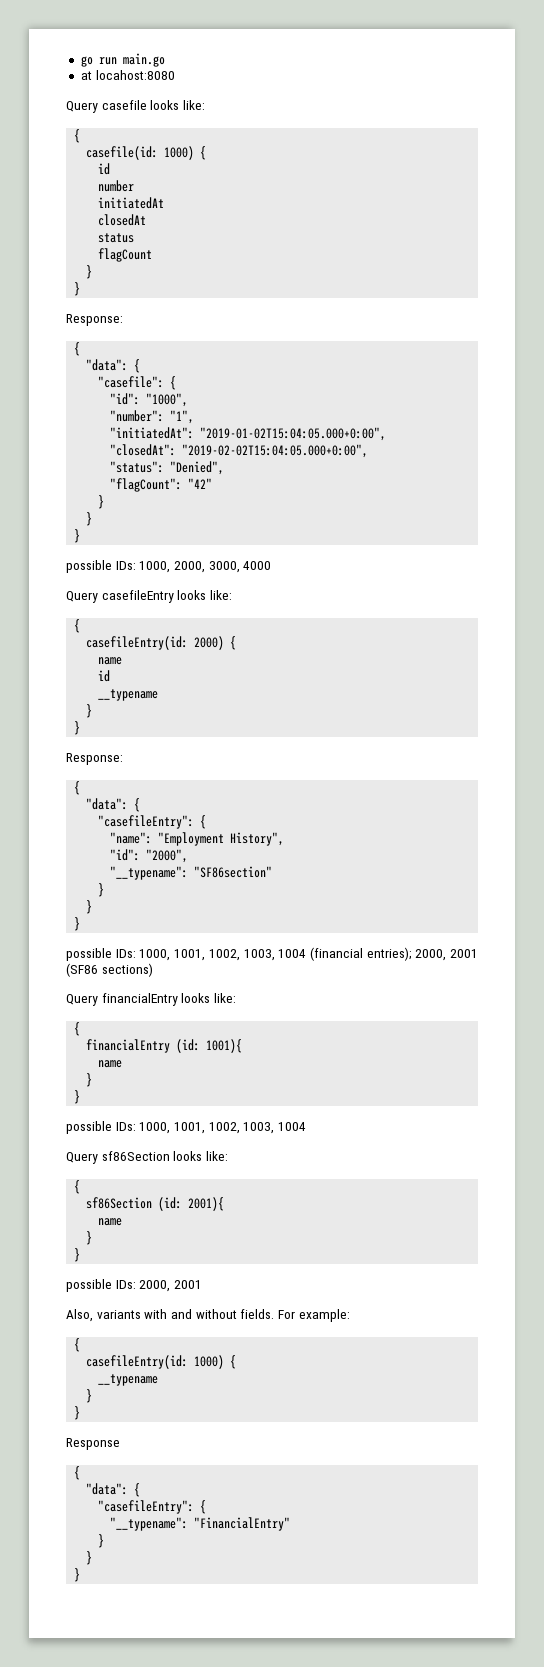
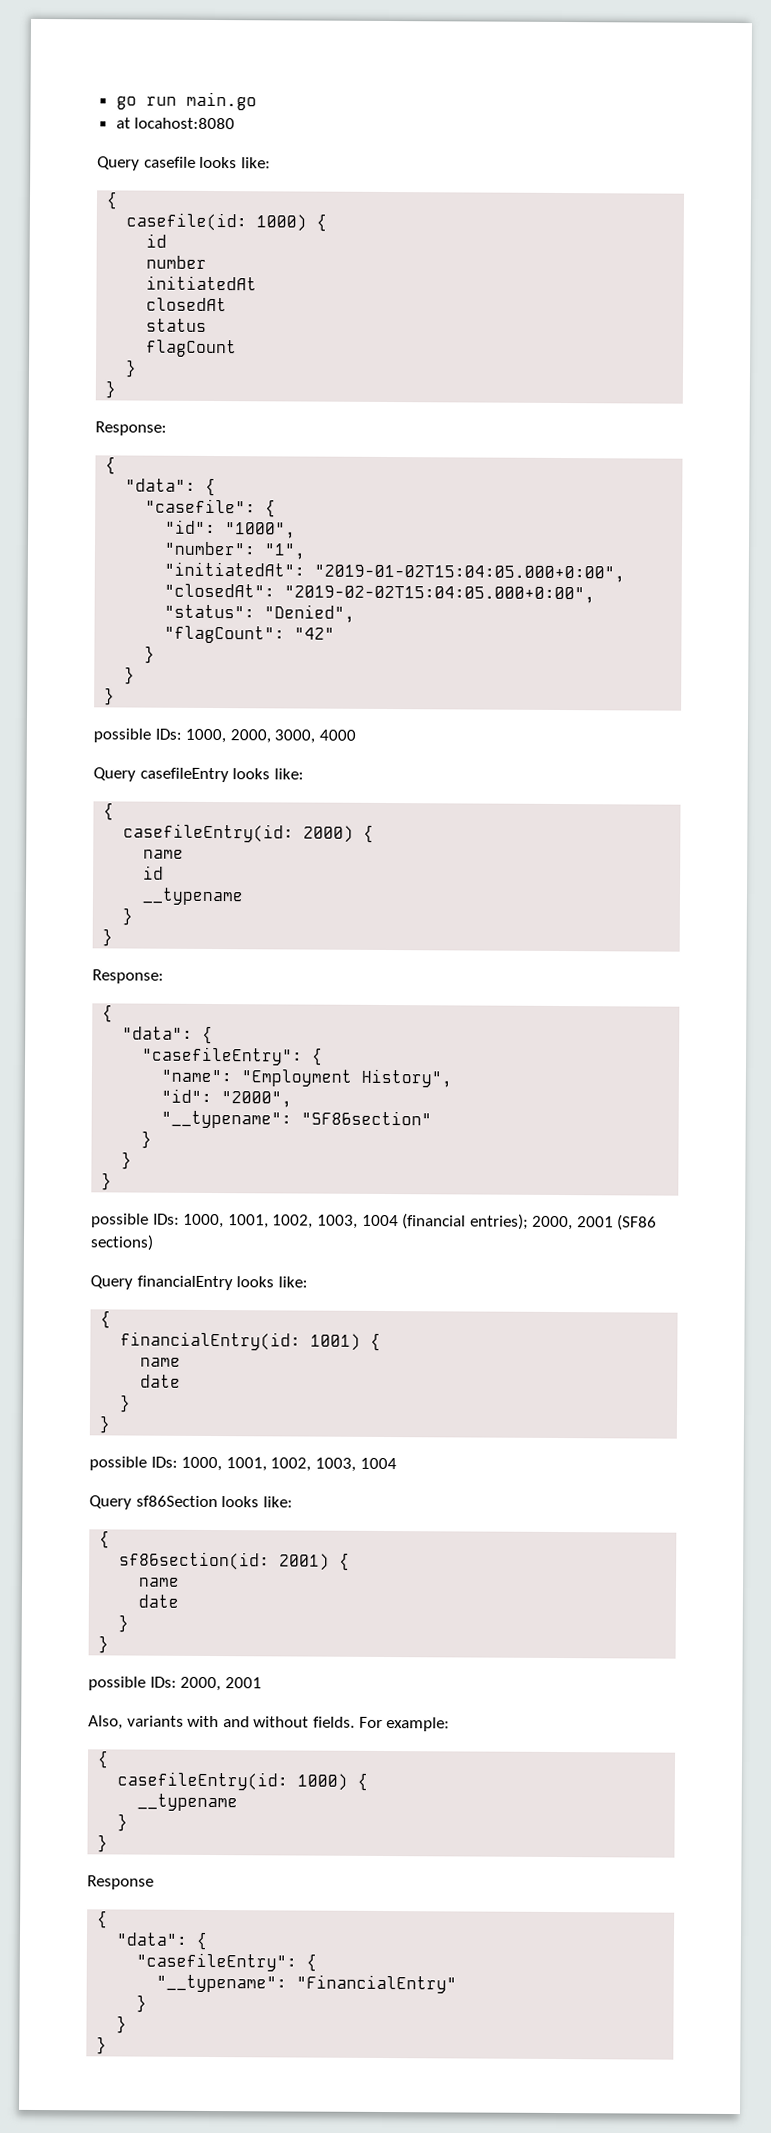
- financialEntry (id: 1001){
+ financialEntry(id: 1001) {
  name
+ date
- sf86Section (id: 2001){
+ sf86section(id: 2001) {
  name
+ date

